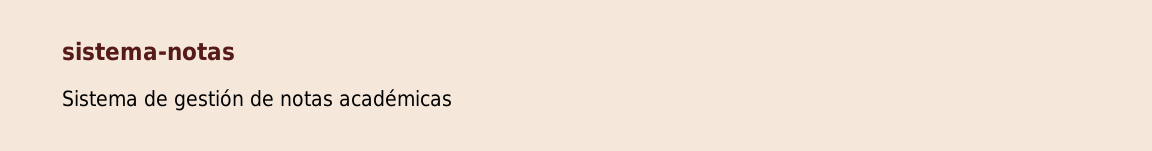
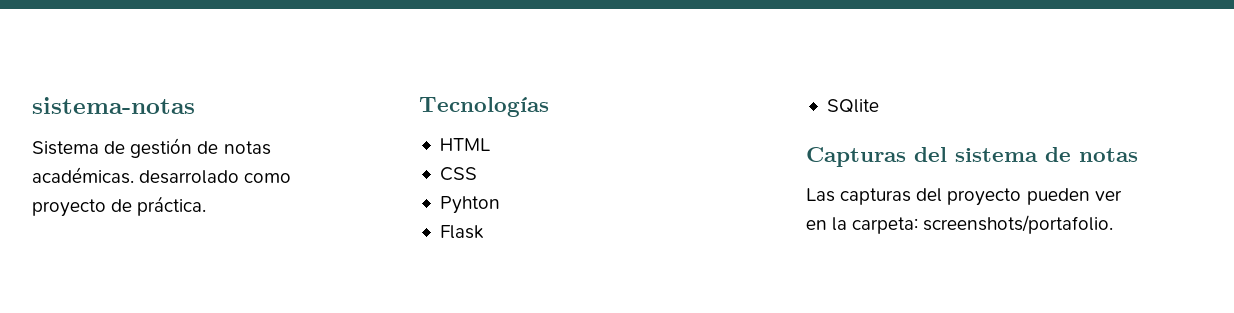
- Sistema de gestión de notas académicas
+ Sistema de gestión de notas académicas. desarrolado como proyecto de práctica.
+ Tecnologías
+ HTML
+ CSS
+ Pyhton
+ Flask
+ SQlite
+ Capturas del sistema de notas
+ Las capturas del proyecto pueden ver en la carpeta: screenshots/portafolio.

